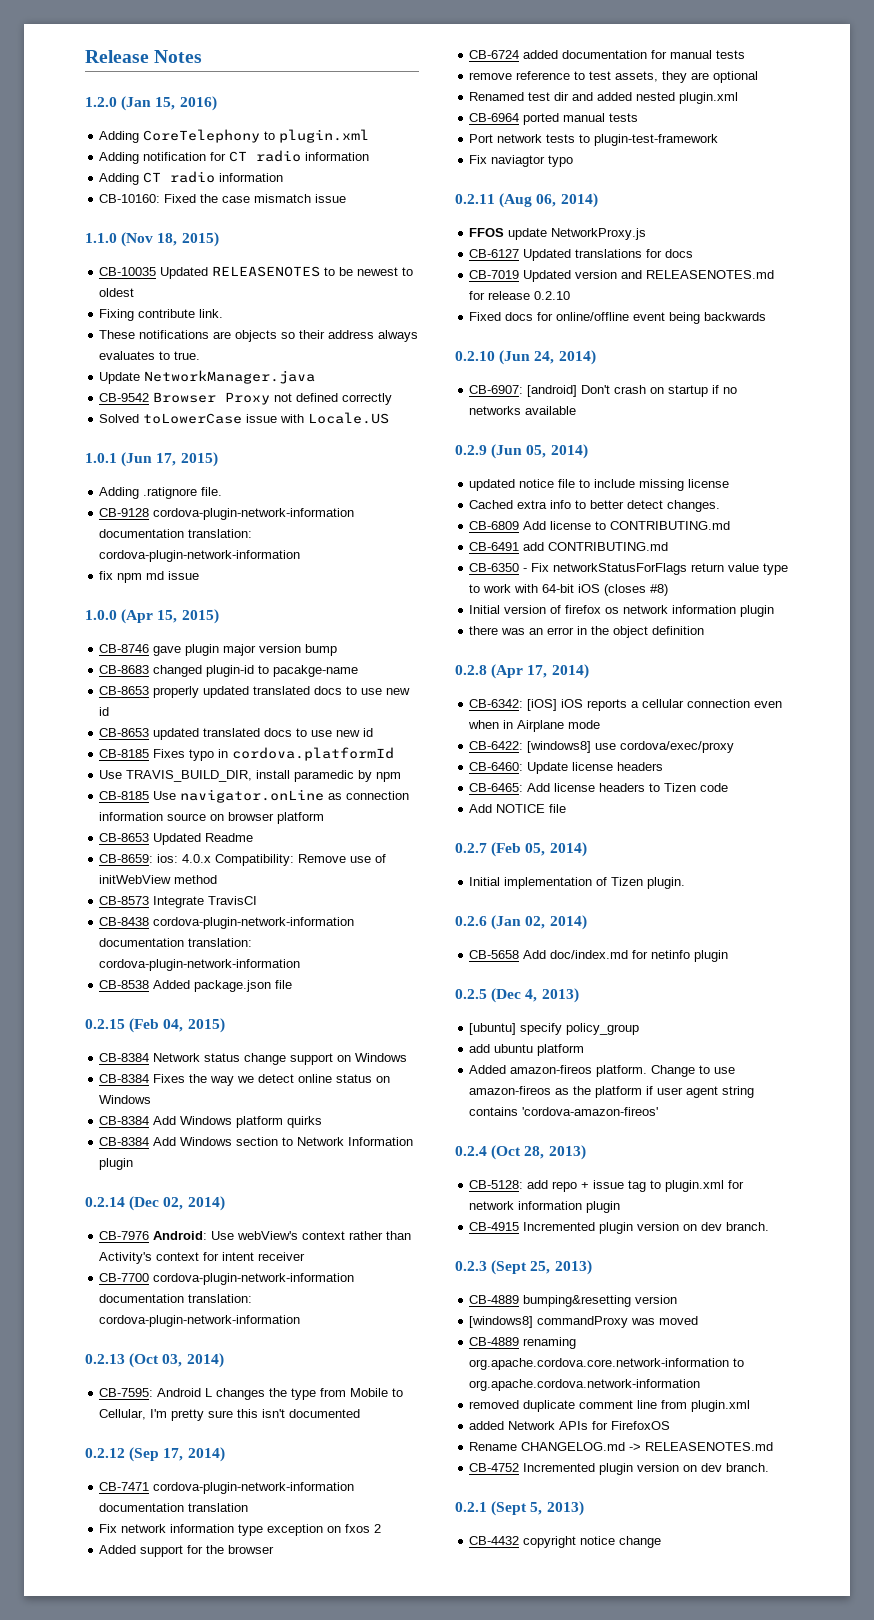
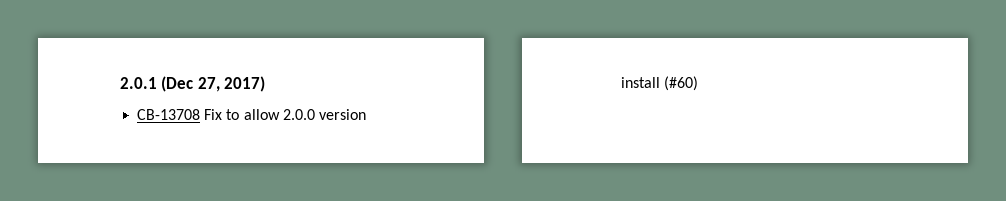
- Release Notes
- 1.2.0 (Jan 15, 2016)
- Adding CoreTelephony to plugin.xml
- Adding notification for CT radio information
- Adding CT radio information
- CB-10160: Fixed the case mismatch issue
- 1.1.0 (Nov 18, 2015)
- CB-10035 Updated RELEASENOTES to be newest to oldest
- Fixing contribute link.
- These notifications are objects so their address always evaluates to true.
- Update NetworkManager.java
- CB-9542 Browser Proxy not defined correctly
- Solved toLowerCase issue with Locale.US
- 1.0.1 (Jun 17, 2015)
- Adding .ratignore file.
- CB-9128 cordova-plugin-network-information documentation translation: cordova-plugin-network-information
- fix npm md issue
- 1.0.0 (Apr 15, 2015)
- CB-8746 gave plugin major version bump
- CB-8683 changed plugin-id to pacakge-name
- CB-8653 properly updated translated docs to use new id
- CB-8653 updated translated docs to use new id
- CB-8185 Fixes typo in cordova.platformId
- Use TRAVIS_BUILD_DIR, install paramedic by npm
- CB-8185 Use navigator.onLine as connection information source on browser platform
- CB-8653 Updated Readme
- CB-8659: ios: 4.0.x Compatibility: Remove use of initWebView method
- CB-8573 Integrate TravisCI
- CB-8438 cordova-plugin-network-information documentation translation: cordova-plugin-network-information
- CB-8538 Added package.json file
- 0.2.15 (Feb 04, 2015)
- CB-8384 Network status change support on Windows
- CB-8384 Fixes the way we detect online status on Windows
- CB-8384 Add Windows platform quirks
- CB-8384 Add Windows section to Network Information plugin
- 0.2.14 (Dec 02, 2014)
- CB-7976 Android: Use webView's context rather than Activity's context for intent receiver
- CB-7700 cordova-plugin-network-information documentation translation: cordova-plugin-network-information
- 0.2.13 (Oct 03, 2014)
- CB-7595: Android L changes the type from Mobile to Cellular, I'm pretty sure this isn't documented
- 0.2.12 (Sep 17, 2014)
- CB-7471 cordova-plugin-network-information documentation translation
- Fix network information type exception on fxos 2
- Added support for the browser
- CB-6724 added documentation for manual tests
- remove reference to test assets, they are optional
- Renamed test dir and added nested plugin.xml
- CB-6964 ported manual tests
- Port network tests to plugin-test-framework
- Fix naviagtor typo
- 0.2.11 (Aug 06, 2014)
- FFOS update NetworkProxy.js
- CB-6127 Updated translations for docs
- CB-7019 Updated version and RELEASENOTES.md for release 0.2.10
- Fixed docs for online/offline event being backwards
- 0.2.10 (Jun 24, 2014)
- CB-6907: [android] Don't crash on startup if no networks available
- 0.2.9 (Jun 05, 2014)
- updated notice file to include missing license
- Cached extra info to better detect changes.
- CB-6809 Add license to CONTRIBUTING.md
- CB-6491 add CONTRIBUTING.md
- CB-6350 - Fix networkStatusForFlags return value type to work with 64-bit iOS (closes #8)
- Initial version of firefox os network information plugin
- there was an error in the object definition
- 0.2.8 (Apr 17, 2014)
- CB-6342: [iOS] iOS reports a cellular connection even when in Airplane mode
- CB-6422: [windows8] use cordova/exec/proxy
- CB-6460: Update license headers
- CB-6465: Add license headers to Tizen code
- Add NOTICE file
- 0.2.7 (Feb 05, 2014)
- Initial implementation of Tizen plugin.
- 0.2.6 (Jan 02, 2014)
- CB-5658 Add doc/index.md for netinfo plugin
- 0.2.5 (Dec 4, 2013)
- [ubuntu] specify policy_group
- add ubuntu platform
- Added amazon-fireos platform. Change to use amazon-fireos as the platform if user agent string contains 'cordova-amazon-fireos'
- 0.2.4 (Oct 28, 2013)
- CB-5128: add repo + issue tag to plugin.xml for network information plugin
- CB-4915 Incremented plugin version on dev branch.
- 0.2.3 (Sept 25, 2013)
- CB-4889 bumping&resetting version
- [windows8] commandProxy was moved
- CB-4889 renaming org.apache.cordova.core.network-information to org.apache.cordova.network-information
- removed duplicate comment line from plugin.xml
- added Network APIs for FirefoxOS
- Rename CHANGELOG.md -> RELEASENOTES.md
- CB-4752 Incremented plugin version on dev branch.
- 0.2.1 (Sept 5, 2013)
- CB-4432 copyright notice change
+ 2.0.1 (Dec 27, 2017)
+ CB-13708 Fix to allow 2.0.0 version install (#60)

